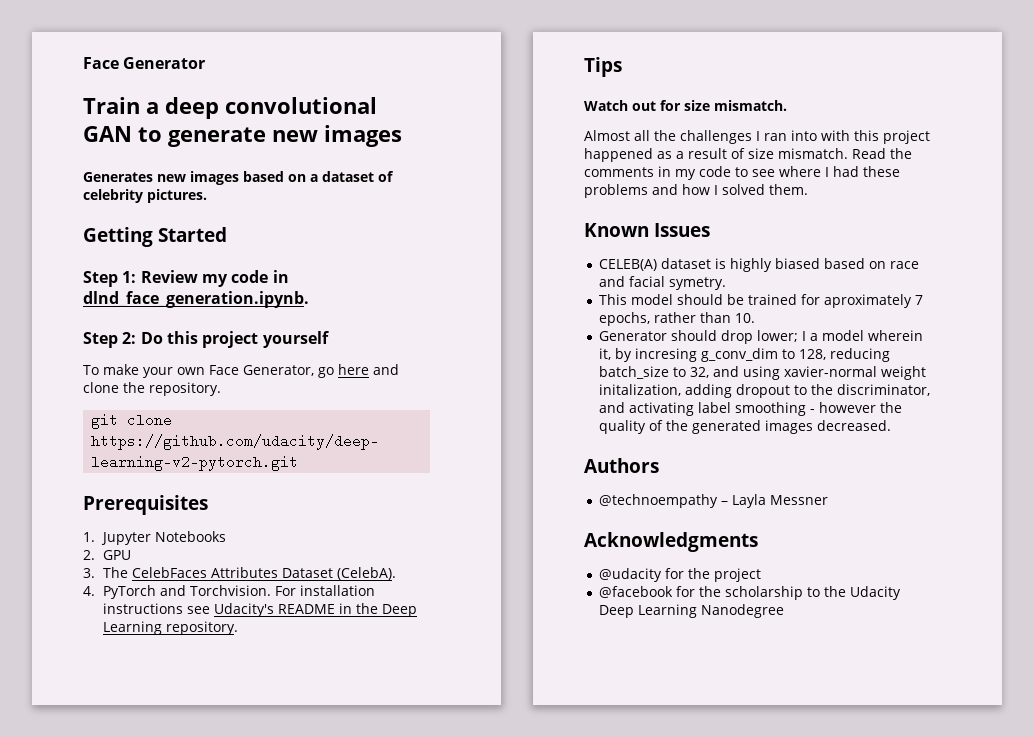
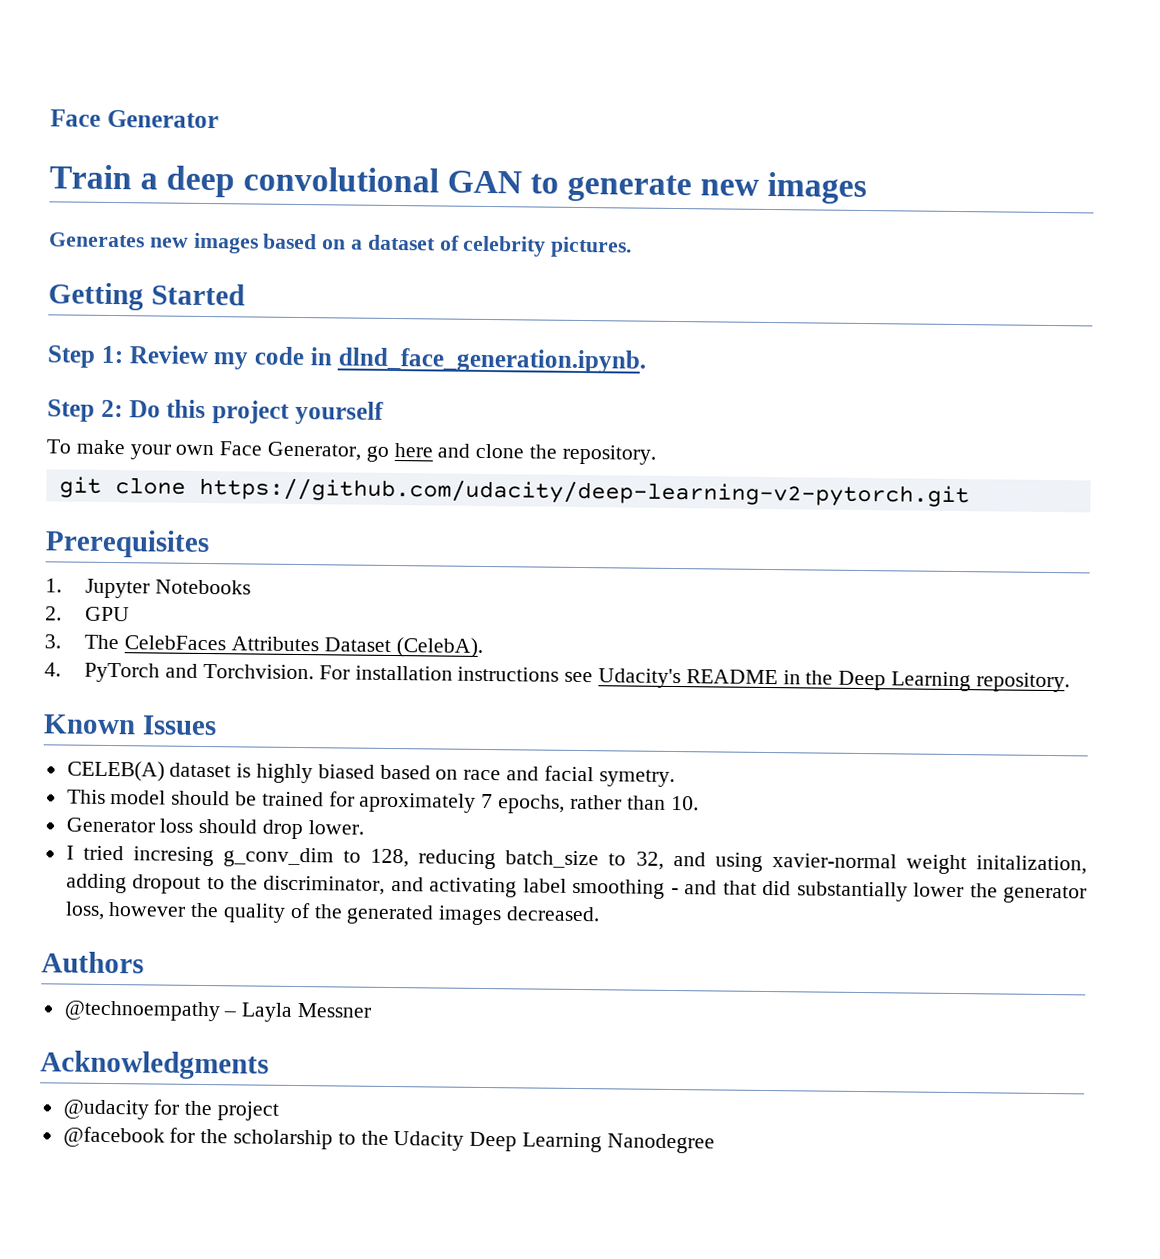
- Tips
- Watch out for size mismatch.
- Almost all the challenges I ran into with this project happened as a result of size mismatch. Read the comments in my code to see where I had these problems and how I solved them.
- Generator should drop lower; I a model wherein it, by incresing g_conv_dim to 128, reducing batch_size to 32, and using xavier-normal weight initalization, adding dropout to the discriminator, and activating label smoothing - however the quality of the generated images decreased.
+ Generator loss should drop lower.
+ I tried incresing g_conv_dim to 128, reducing batch_size to 32, and using xavier-normal weight initalization, adding dropout to the discriminator, and activating label smoothing - and that did substantially lower the generator loss, however the quality of the generated images decreased.

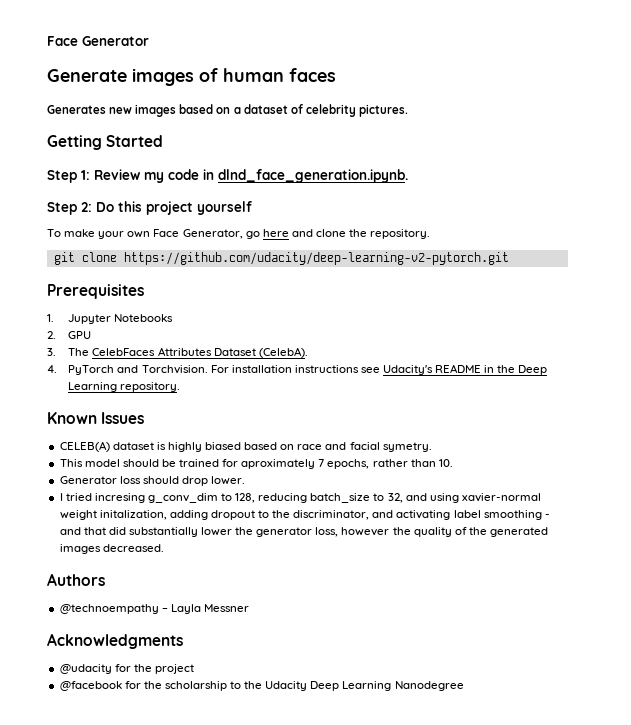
- Train a deep convolutional GAN to generate new images
+ Generate images of human faces

